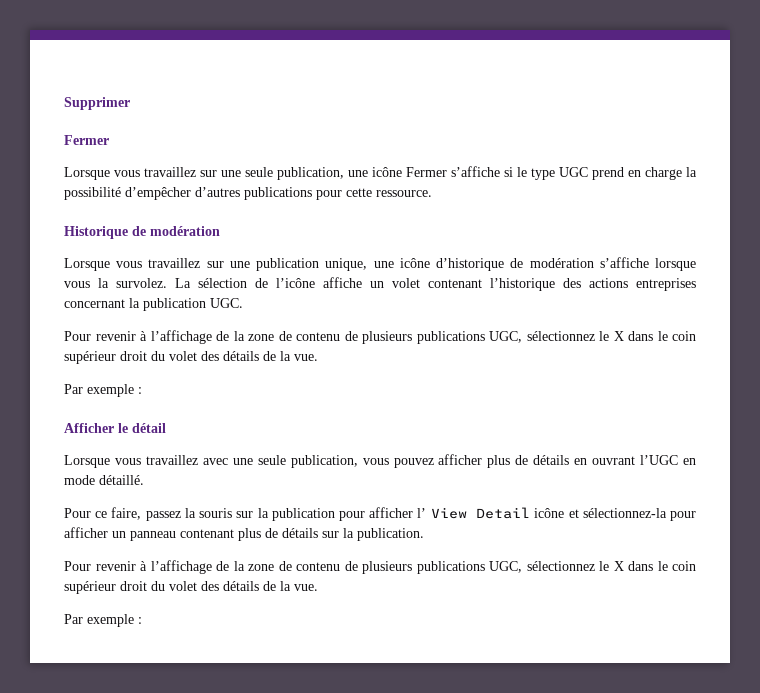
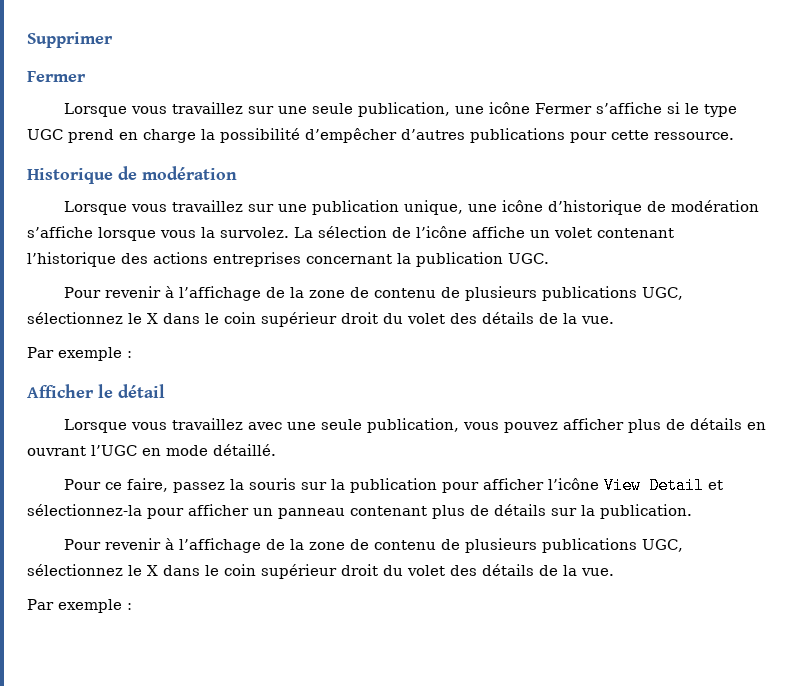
- Pour ce faire, passez la souris sur la publication pour afficher l’ View Detail icône et sélectionnez-la pour afficher un panneau contenant plus de détails sur la publication.
+ Pour ce faire, passez la souris sur la publication pour afficher l’icône View Detail et sélectionnez-la pour afficher un panneau contenant plus de détails sur la publication.

